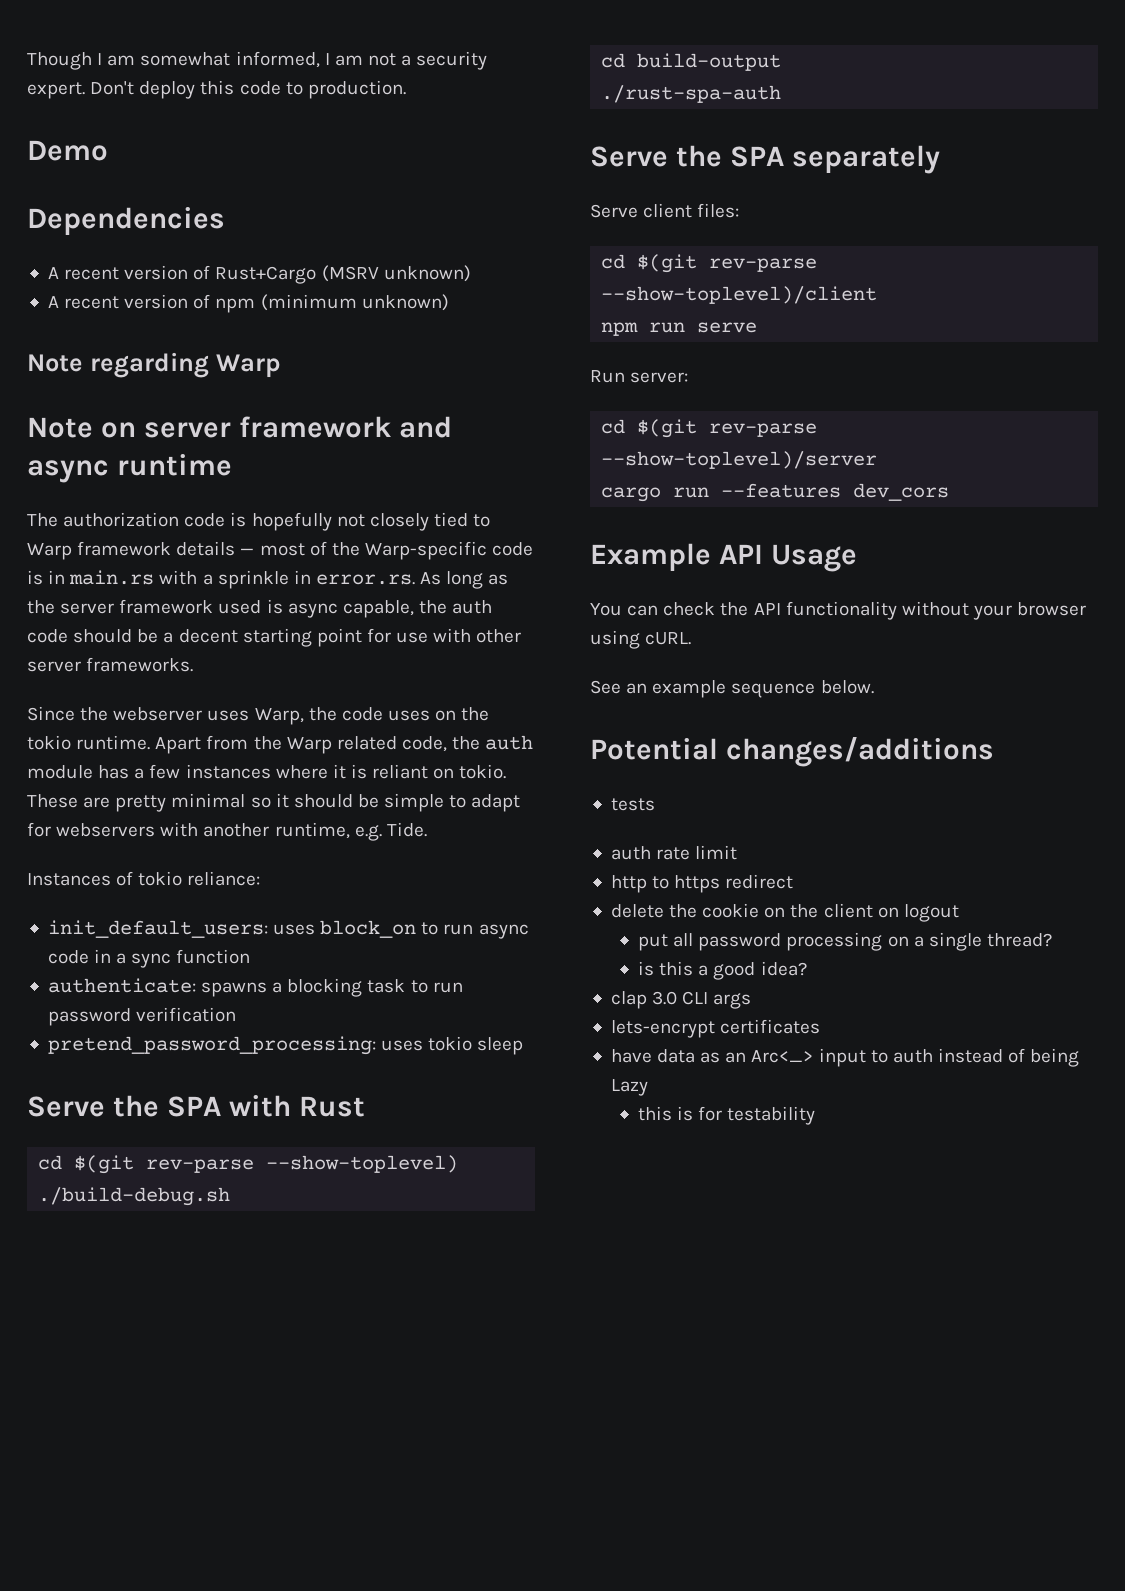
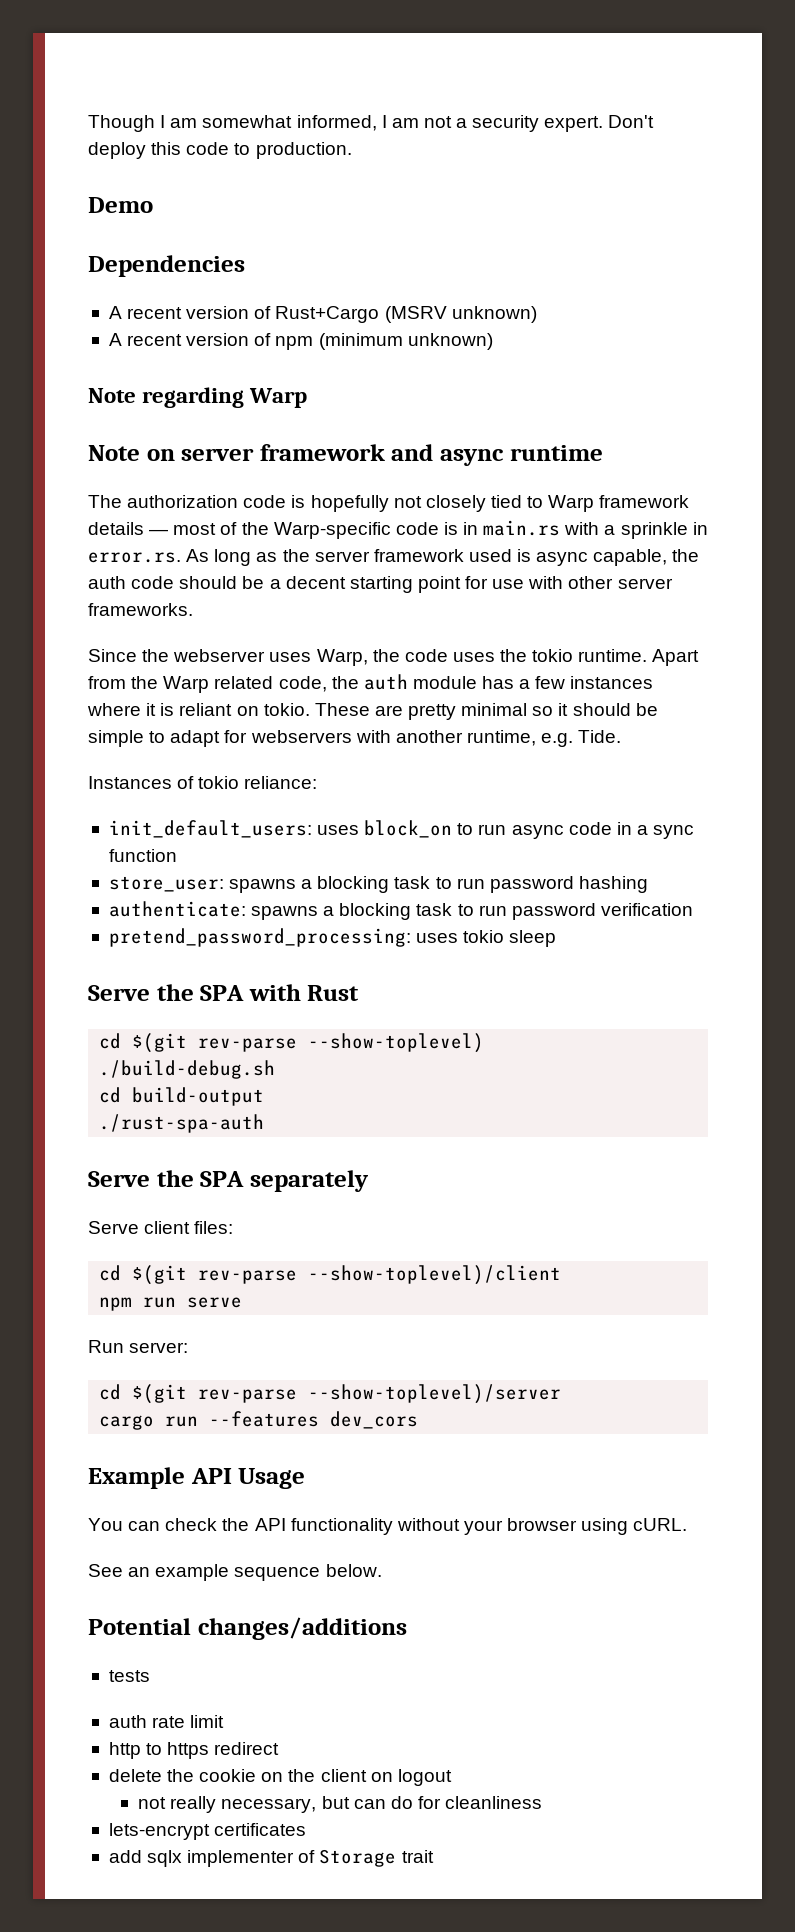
- Since the webserver uses Warp, the code uses on the tokio runtime.
+ Since the webserver uses Warp, the code uses the tokio runtime.
+ store_user: spawns a blocking task to run password hashing
- put all password processing on a single thread?
- is this a good idea?
- clap 3.0 CLI args
+ not really necessary, but can do for cleanliness
  lets-encrypt certificates
- have data as an Arc<_> input to auth instead of being Lazy
- this is for testability
+ add sqlx implementer of Storage trait

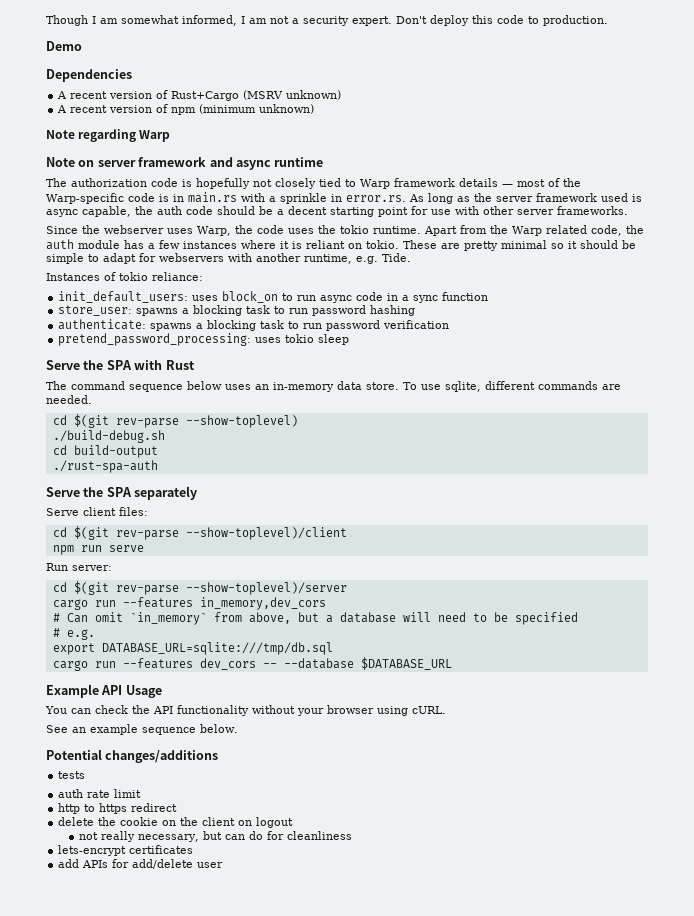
+ The command sequence below uses an in-memory data store. To use sqlite, different commands are needed.
+ cargo run --features in_memory,dev_cors
+ # Can omit `in_memory` from above, but a database will need to be specified
+ # e.g.
+ export DATABASE_URL=sqlite:///tmp/db.sql
- cargo run --features dev_cors
+ cargo run --features dev_cors -- --database $DATABASE_URL
- add sqlx implementer of Storage trait
+ add APIs for add/delete user

